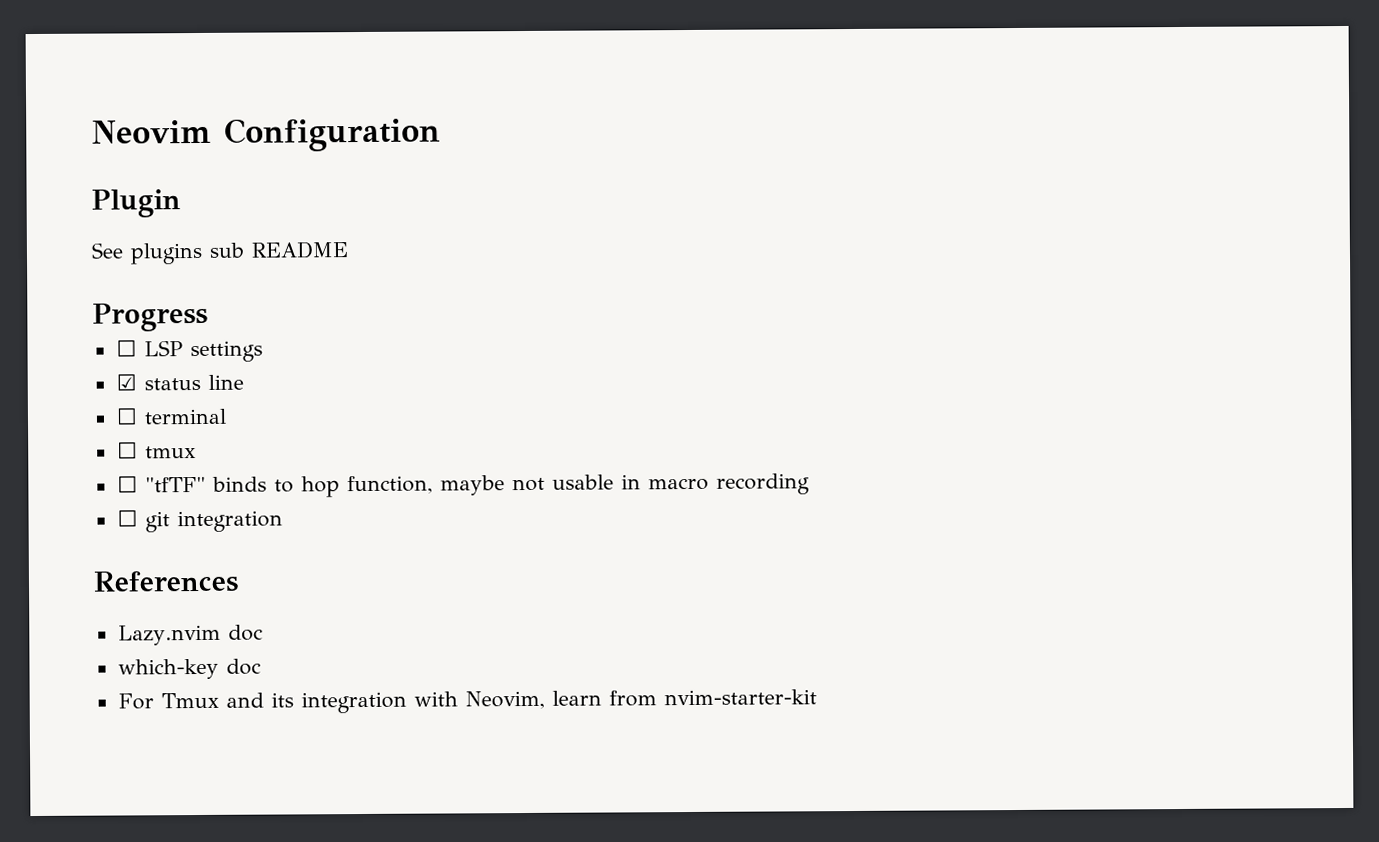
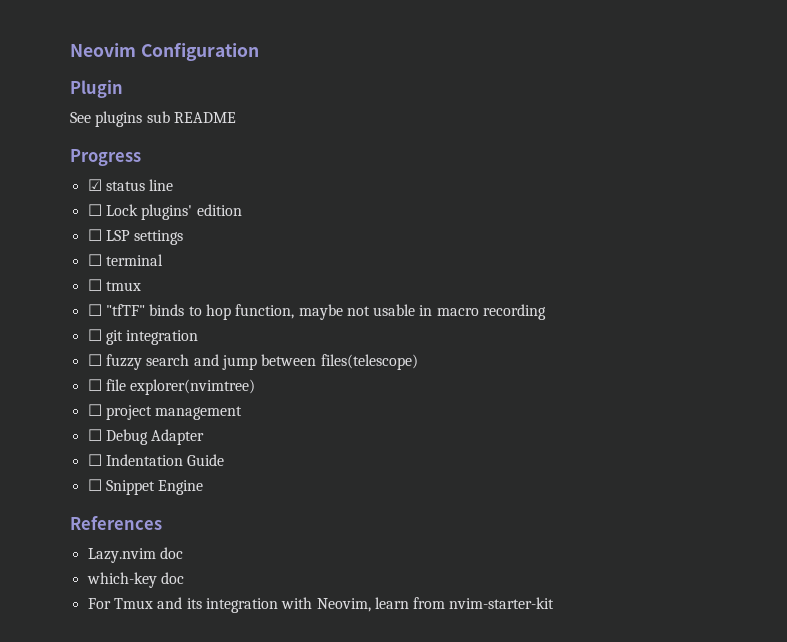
+ ☑ status line
+ ☐ Lock plugins' edition
- ☑ status line
+ ☐ fuzzy search and jump between files(telescope)
+ ☐ file explorer(nvimtree)
+ ☐ project management
+ ☐ Debug Adapter
+ ☐ Indentation Guide
+ ☐ Snippet Engine

